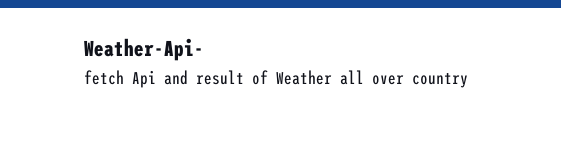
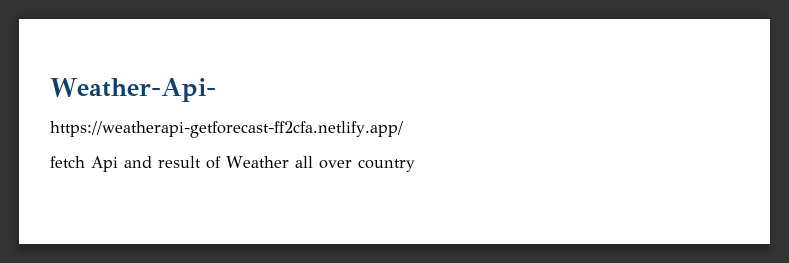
+ https://weatherapi-getforecast-ff2cfa.netlify.app/

